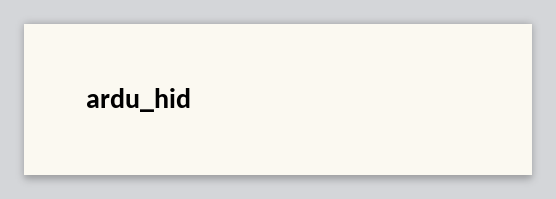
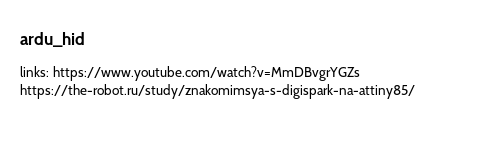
+ links: https://www.youtube.com/watch?v=MmDBvgrYGZs https://the-robot.ru/study/znakomimsya-s-digispark-na-attiny85/

